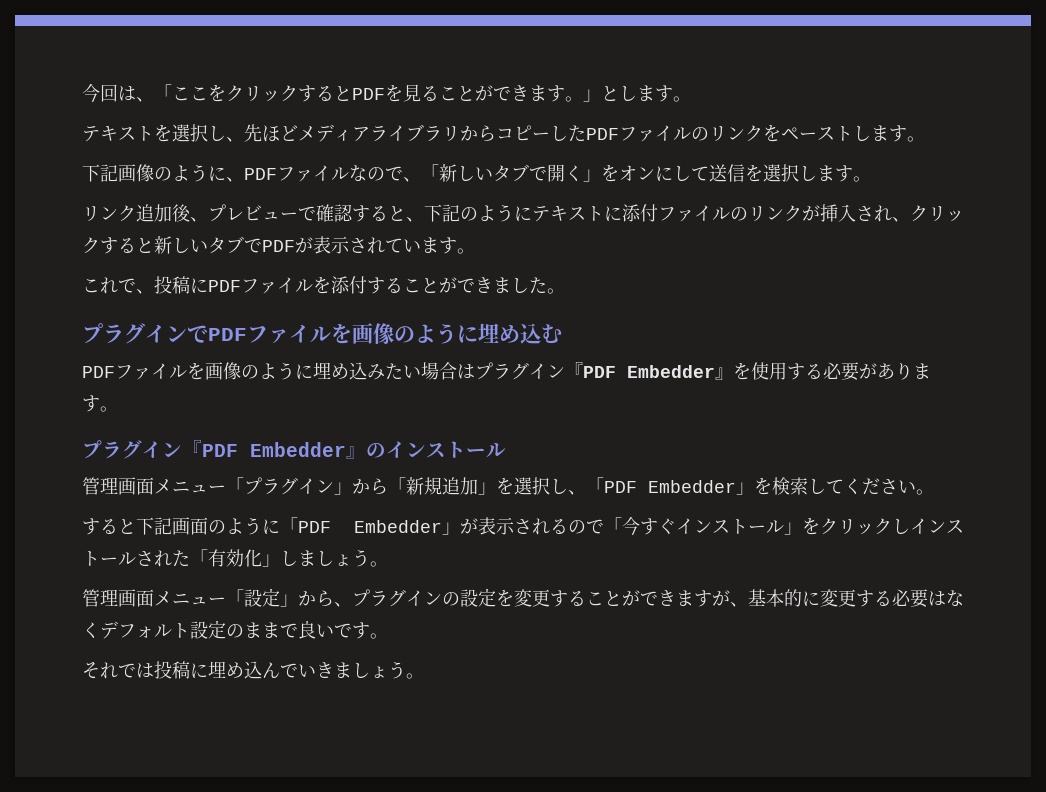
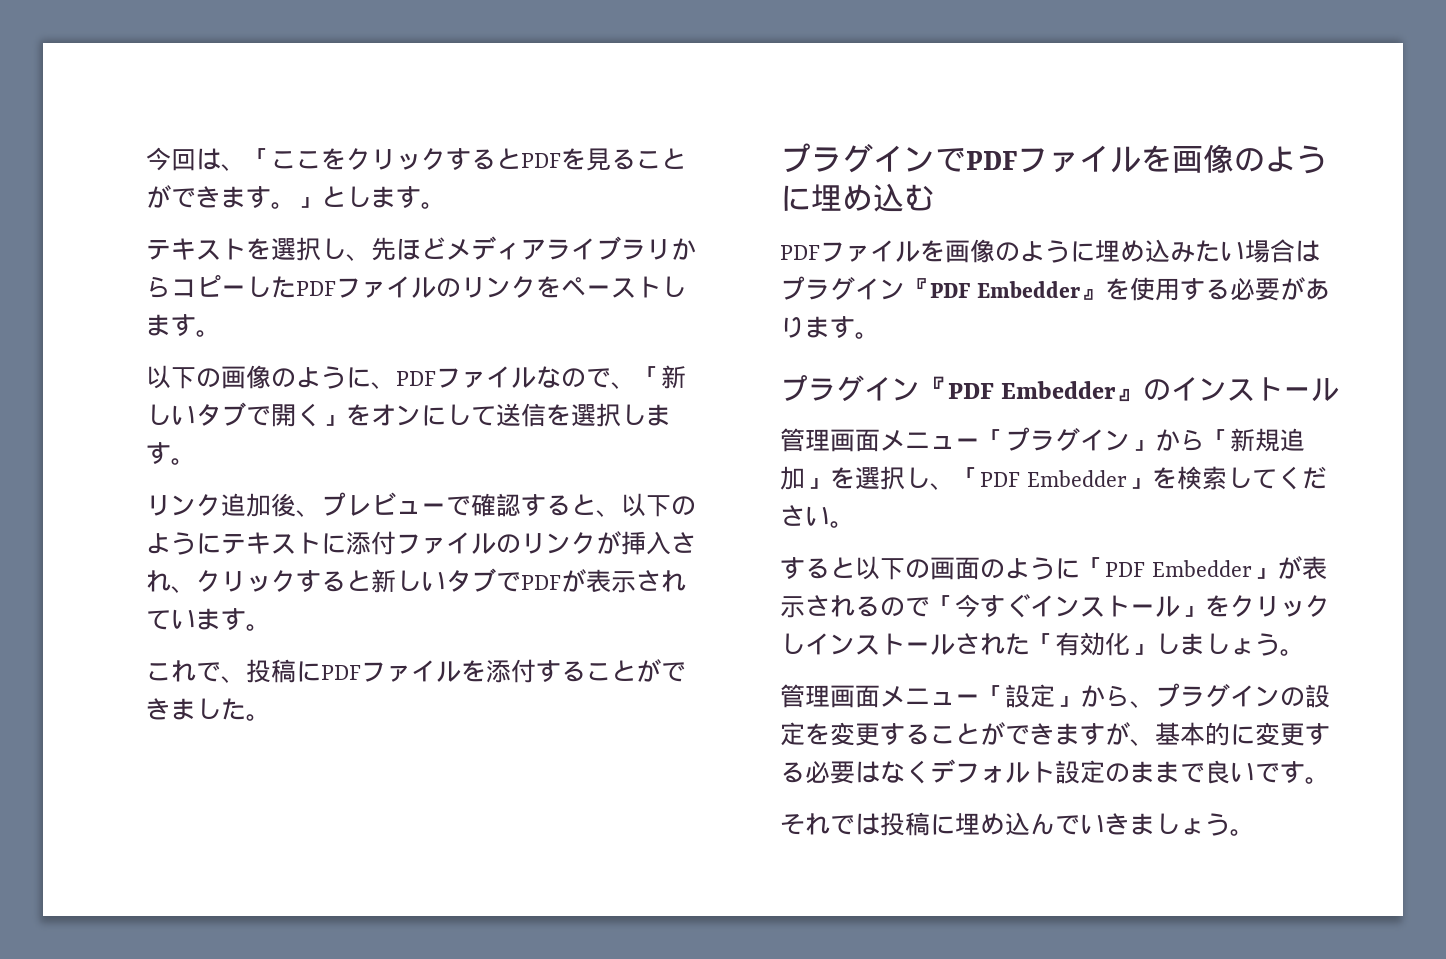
- 下記画像のように、PDFファイルなので、「新しいタブで開く」をオンにして送信を選択します。
+ 以下の画像のように、PDFファイルなので、「新しいタブで開く」をオンにして送信を選択します。
- リンク追加後、プレビューで確認すると、下記のようにテキストに添付ファイルのリンクが挿入され、クリックすると新しいタブでPDFが表示されています。
+ リンク追加後、プレビューで確認すると、以下のようにテキストに添付ファイルのリンクが挿入され、クリックすると新しいタブでPDFが表示されています。
- すると下記画面のように「PDF Embedder」が表示されるので「今すぐインストール」をクリックしインストールされた「有効化」しましょう。
+ すると以下の画面のように「PDF Embedder」が表示されるので「今すぐインストール」をクリックしインストールされた「有効化」しましょう。

